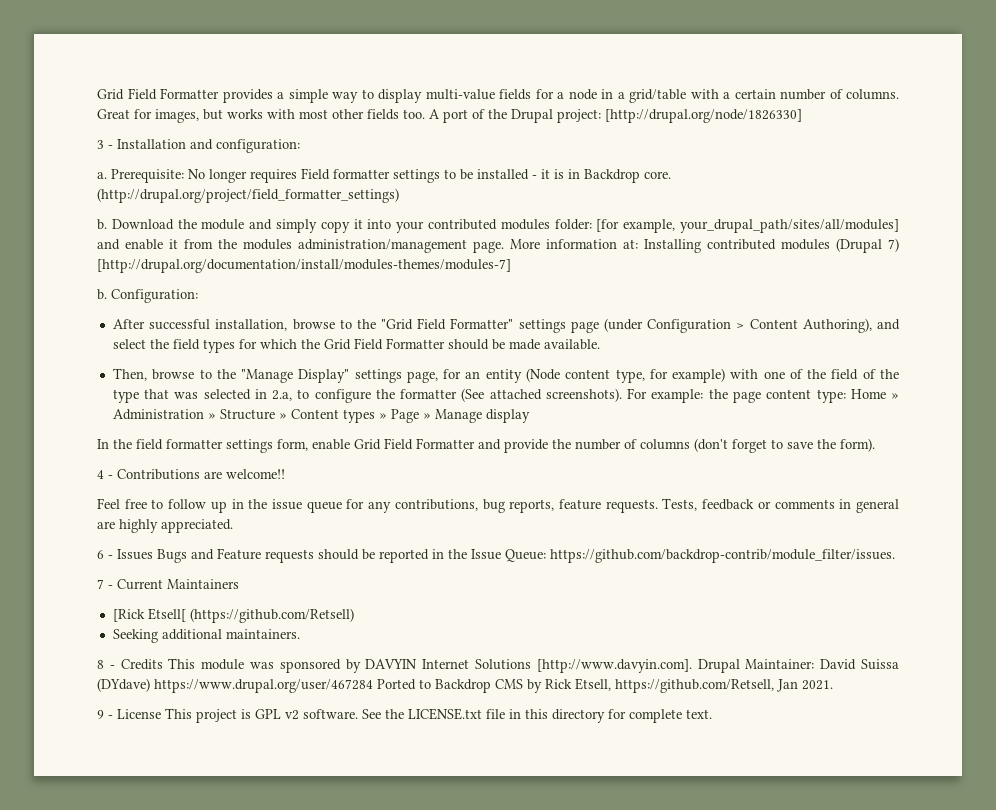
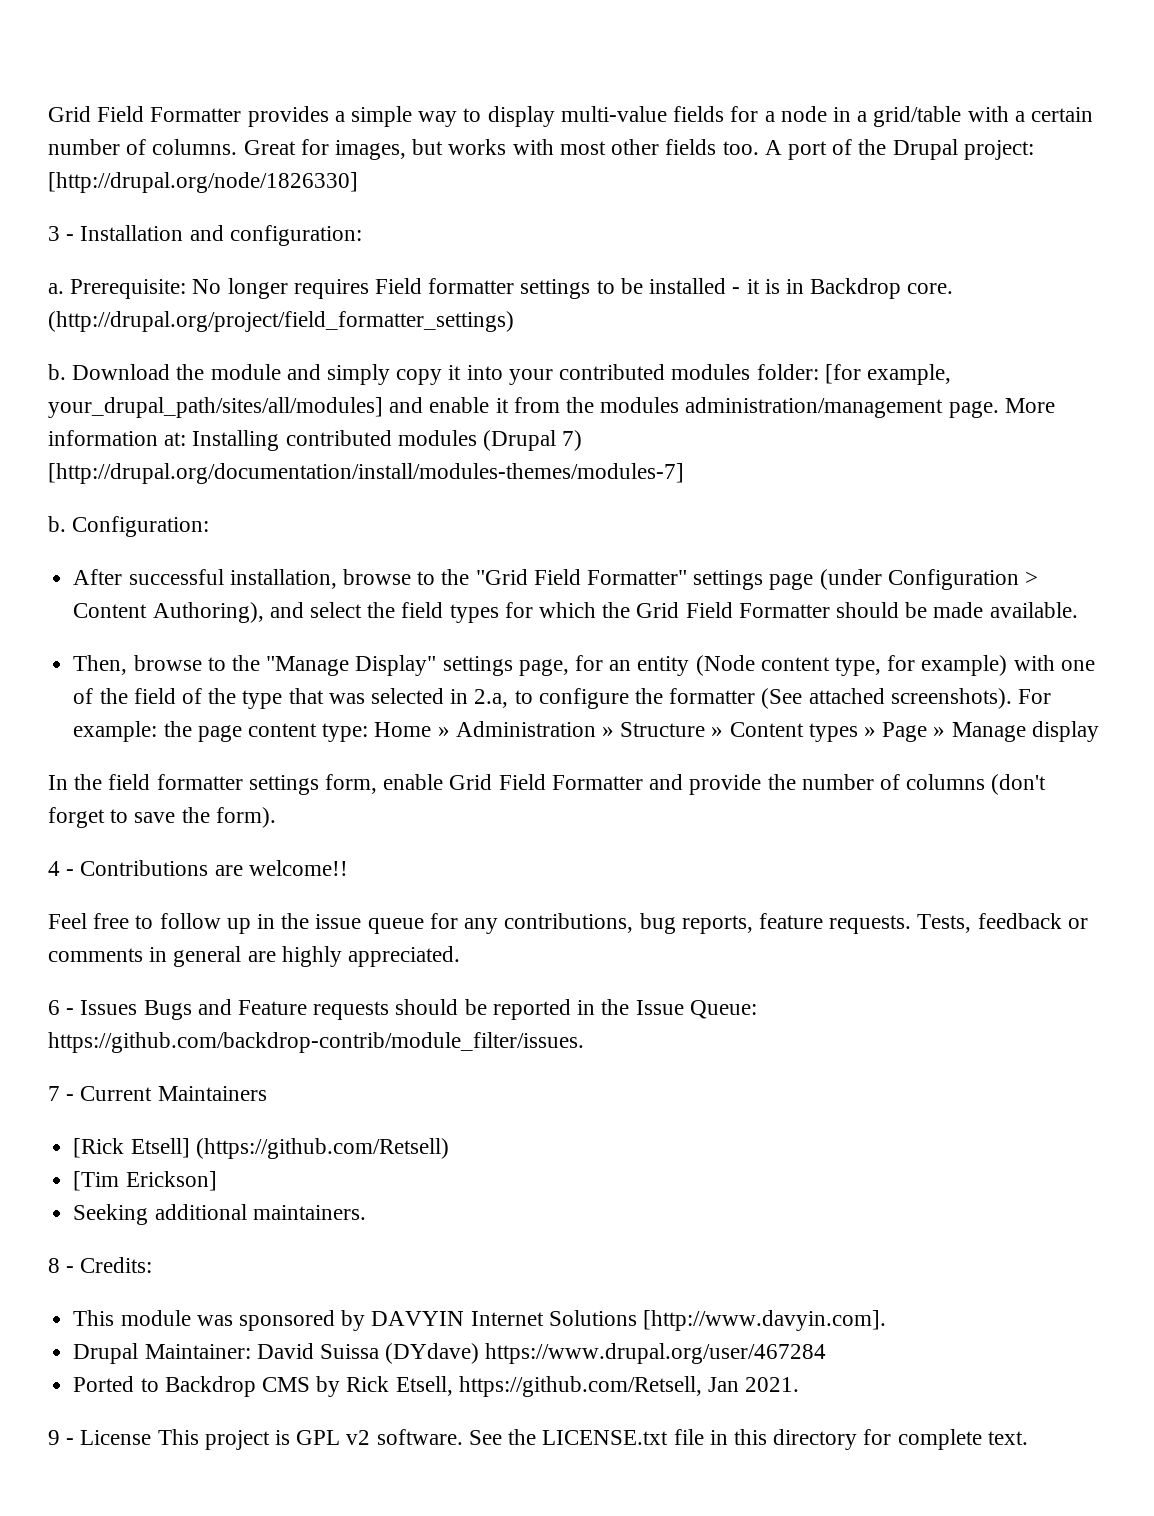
- [Rick Etsell[ (https://github.com/Retsell)
+ [Rick Etsell] (https://github.com/Retsell)
+ [Tim Erickson]
- 8 - Credits This module was sponsored by DAVYIN Internet Solutions [http://www.davyin.com]. Drupal Maintainer: David Suissa (DYdave) https://www.drupal.org/user/467284 Ported to Backdrop CMS by Rick Etsell, https://github.com/Retsell, Jan 2021.
+ 8 - Credits:
+ This module was sponsored by DAVYIN Internet Solutions [http://www.davyin.com].
+ Drupal Maintainer: David Suissa (DYdave) https://www.drupal.org/user/467284
+ Ported to Backdrop CMS by Rick Etsell, https://github.com/Retsell, Jan 2021.

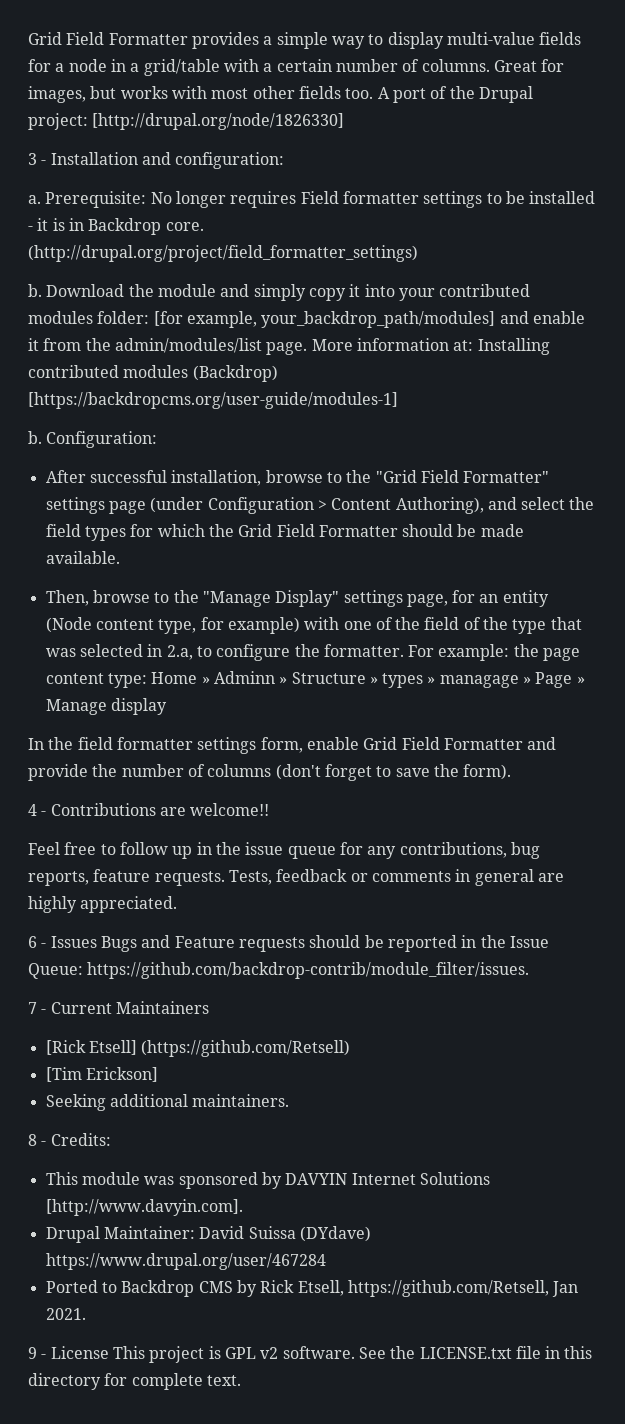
- Download the module and simply copy it into your contributed modules folder: [for example, your_drupal_path/sites/all/modules] and enable it from the modules administration/management page.
+ Download the module and simply copy it into your contributed modules folder: [for example, your_backdrop_path/modules] and enable it from the admin/modules/list page.
- More information at: Installing contributed modules (Drupal 7) [http://drupal.org/documentation/install/modules-themes/modules-7]
+ More information at: Installing contributed modules (Backdrop) [https://backdropcms.org/user-guide/modules-1]
- Then, browse to the "Manage Display" settings page, for an entity (Node content type, for example) with one of the field of the type that was selected in 2.a, to configure the formatter (See attached screenshots).
+ Then, browse to the "Manage Display" settings page, for an entity (Node content type, for example) with one of the field of the type that was selected in 2.a, to configure the formatter.
- For example: the page content type: Home » Administration » Structure » Content types » Page » Manage display
+ For example: the page content type: Home » Adminn » Structure » types » managage » Page » Manage display

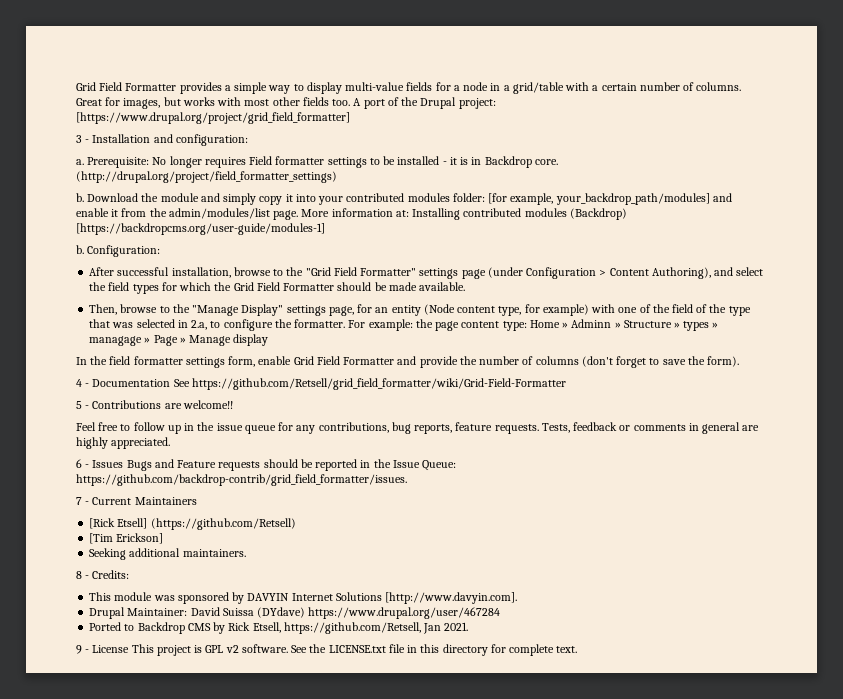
- A port of the Drupal project: [http://drupal.org/node/1826330]
+ A port of the Drupal project: [https://www.drupal.org/project/grid_field_formatter]
- 4 - Contributions are welcome!!
+ 4 - Documentation See https://github.com/Retsell/grid_field_formatter/wiki/Grid-Field-Formatter
+ 5 - Contributions are welcome!!
- 6 - Issues Bugs and Feature requests should be reported in the Issue Queue: https://github.com/backdrop-contrib/module_filter/issues.
+ 6 - Issues Bugs and Feature requests should be reported in the Issue Queue: https://github.com/backdrop-contrib/grid_field_formatter/issues.

